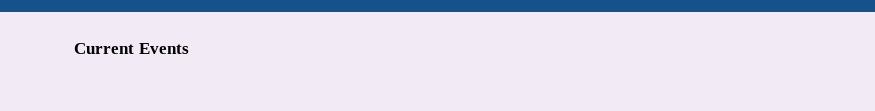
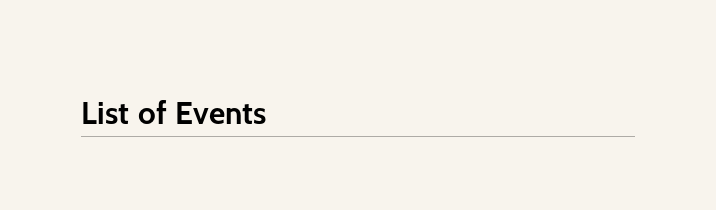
- Current Events
+ List of Events

